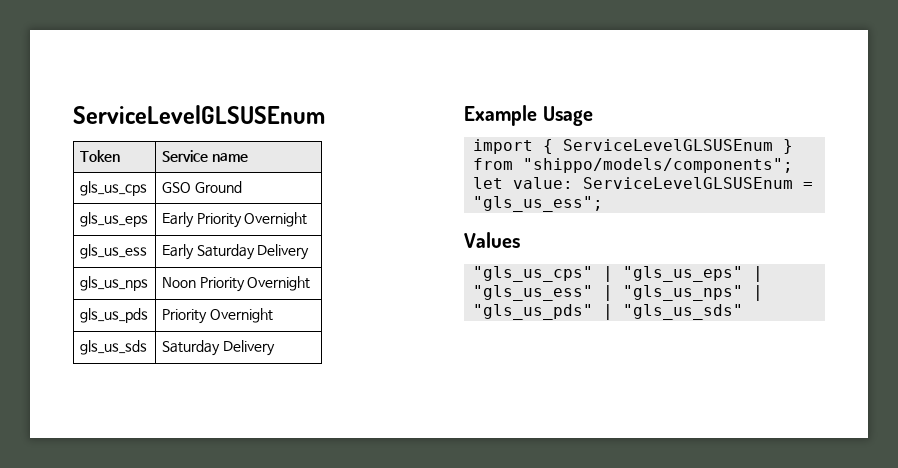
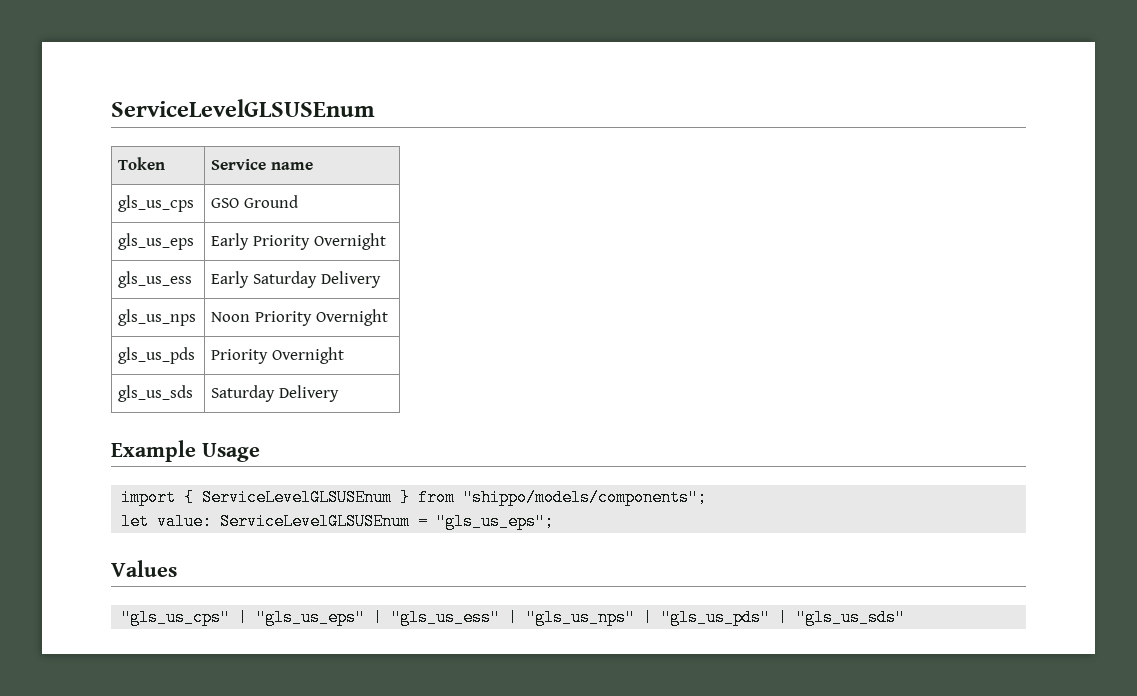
- let value: ServiceLevelGLSUSEnum = "gls_us_ess";
+ let value: ServiceLevelGLSUSEnum = "gls_us_eps";

